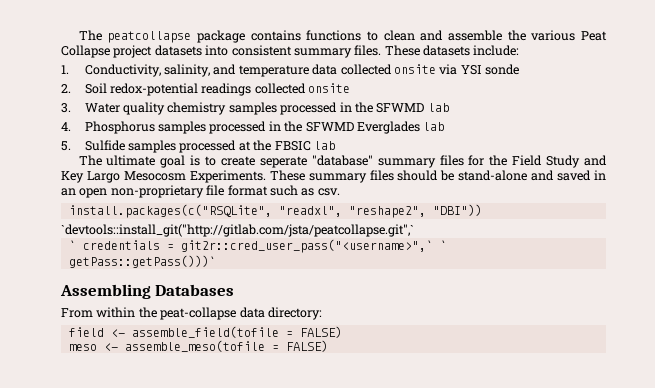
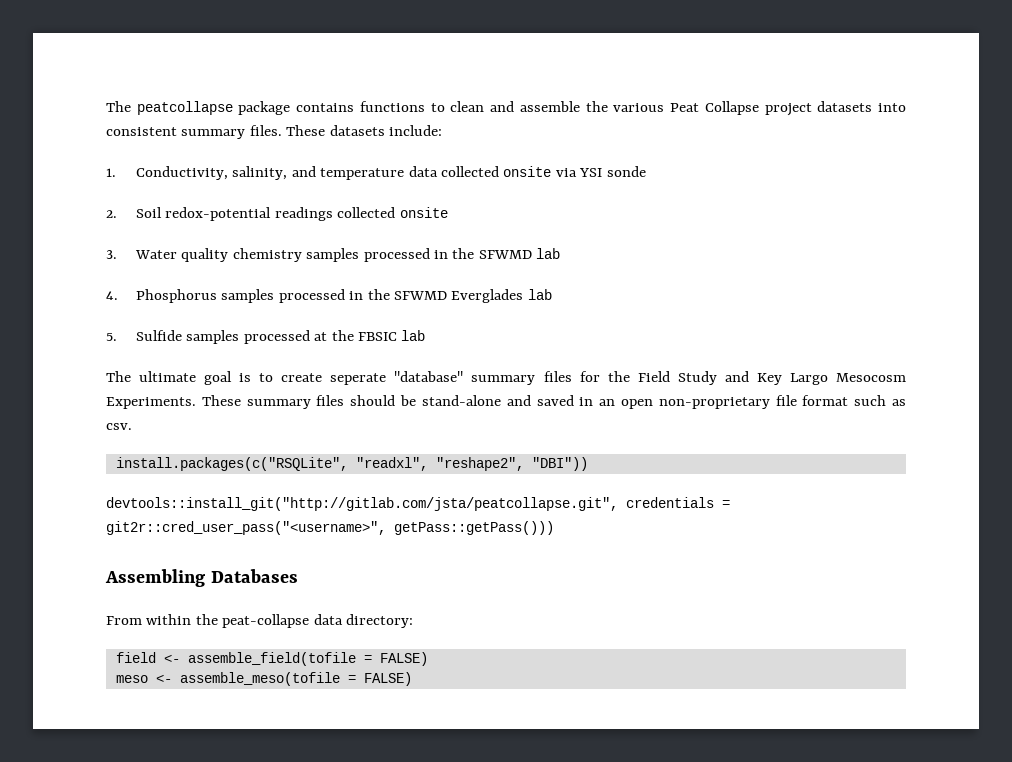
- `devtools::install_git("http://gitlab.com/jsta/peatcollapse.git",`
- ` credentials = git2r::cred_user_pass("<username>",` ` getPass::getPass()))`
+ devtools::install_git("http://gitlab.com/jsta/peatcollapse.git", credentials = git2r::cred_user_pass("<username>", getPass::getPass()))

